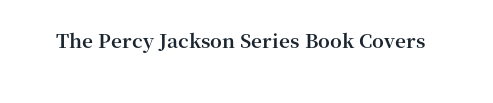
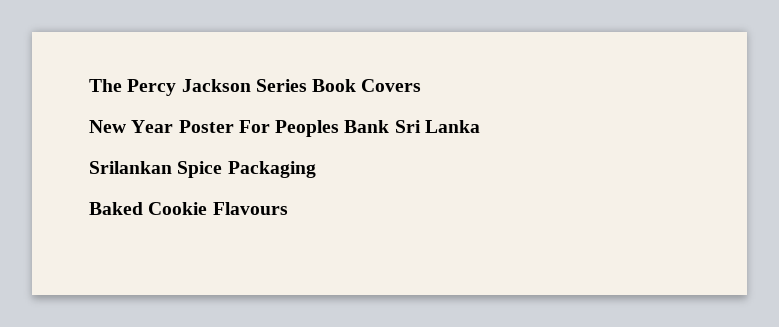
+ New Year Poster For Peoples Bank Sri Lanka
+ Srilankan Spice Packaging
+ Baked Cookie Flavours

